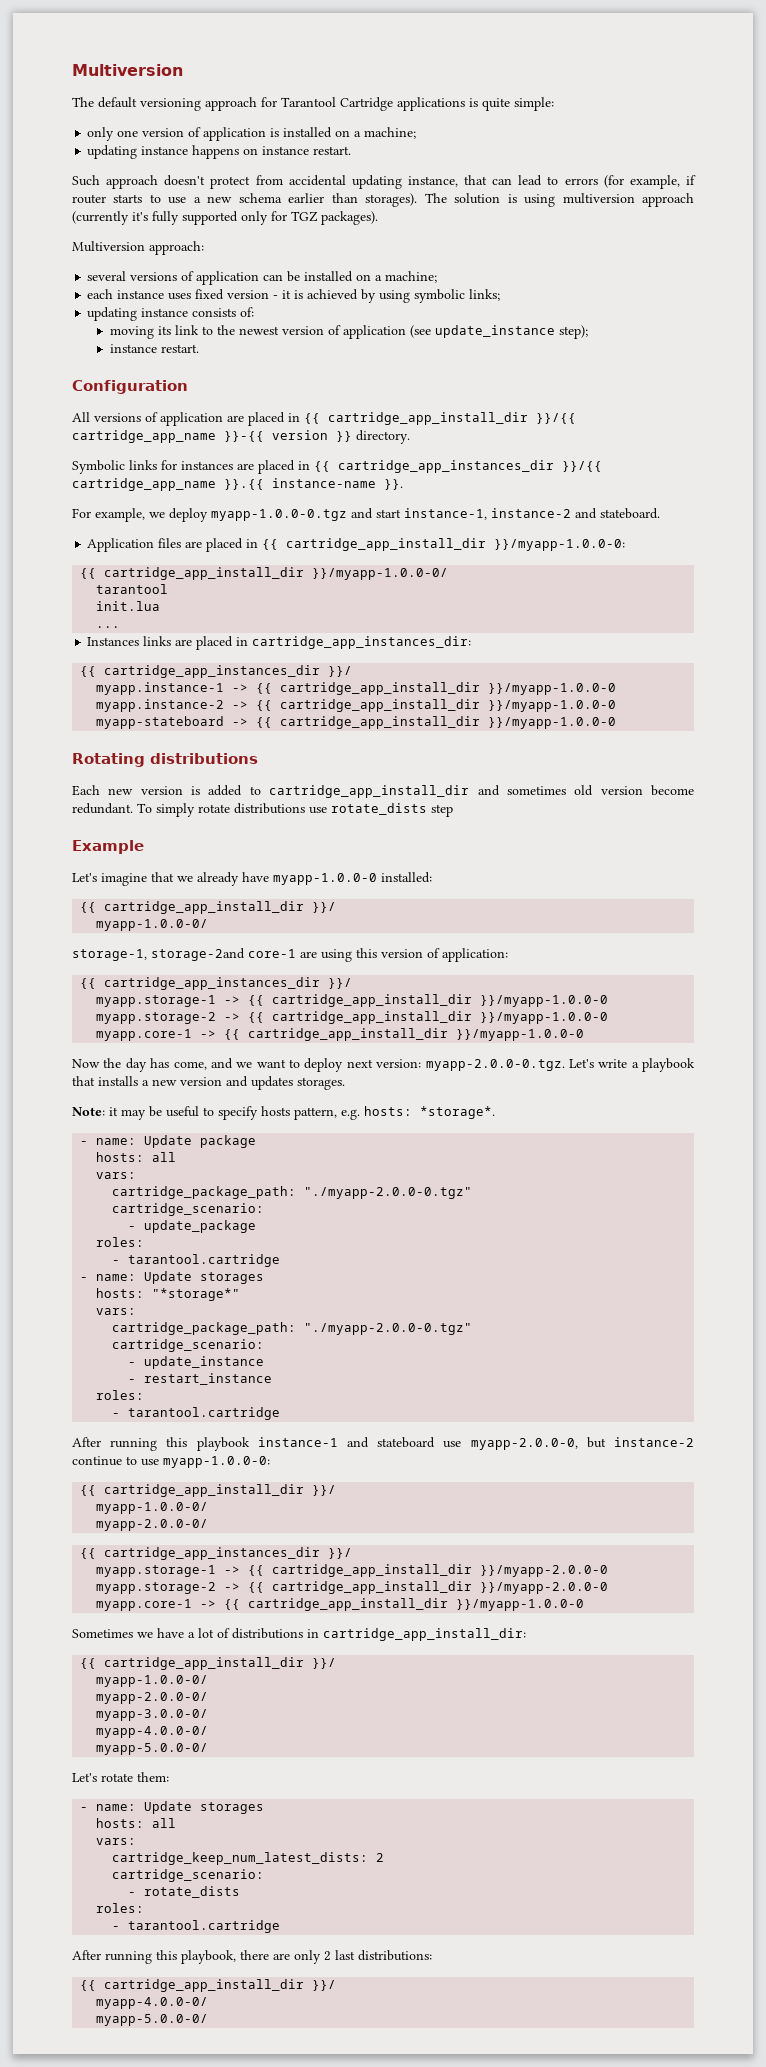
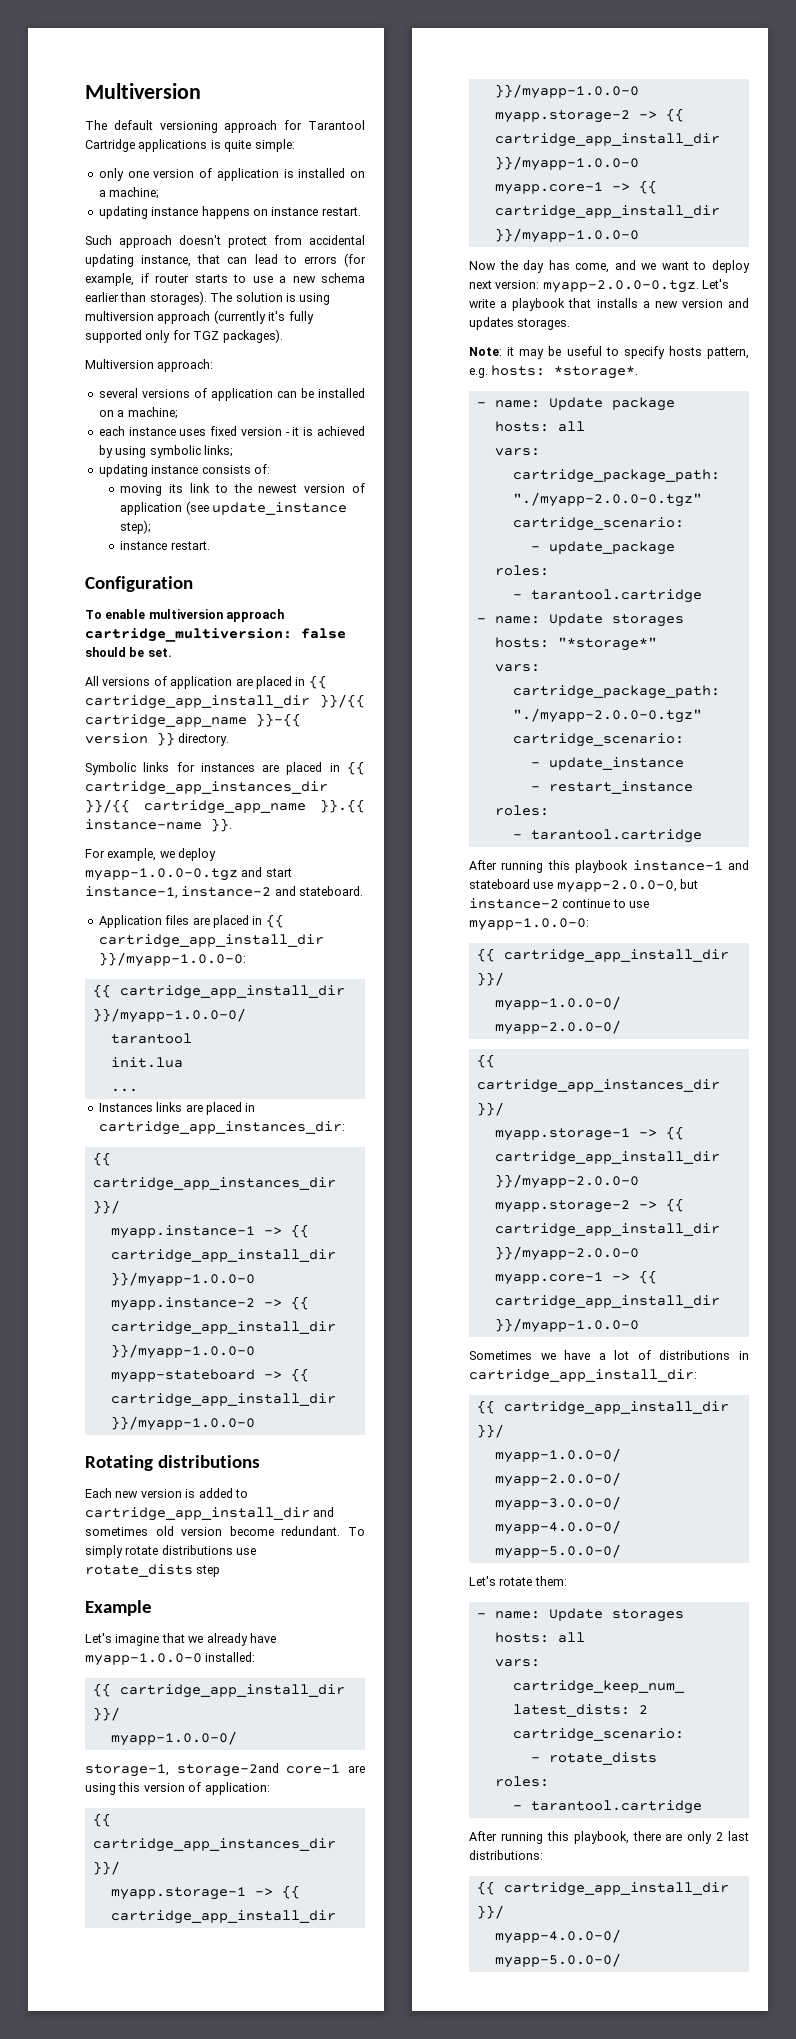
+ To enable multiversion approach cartridge_multiversion: false should be set.

